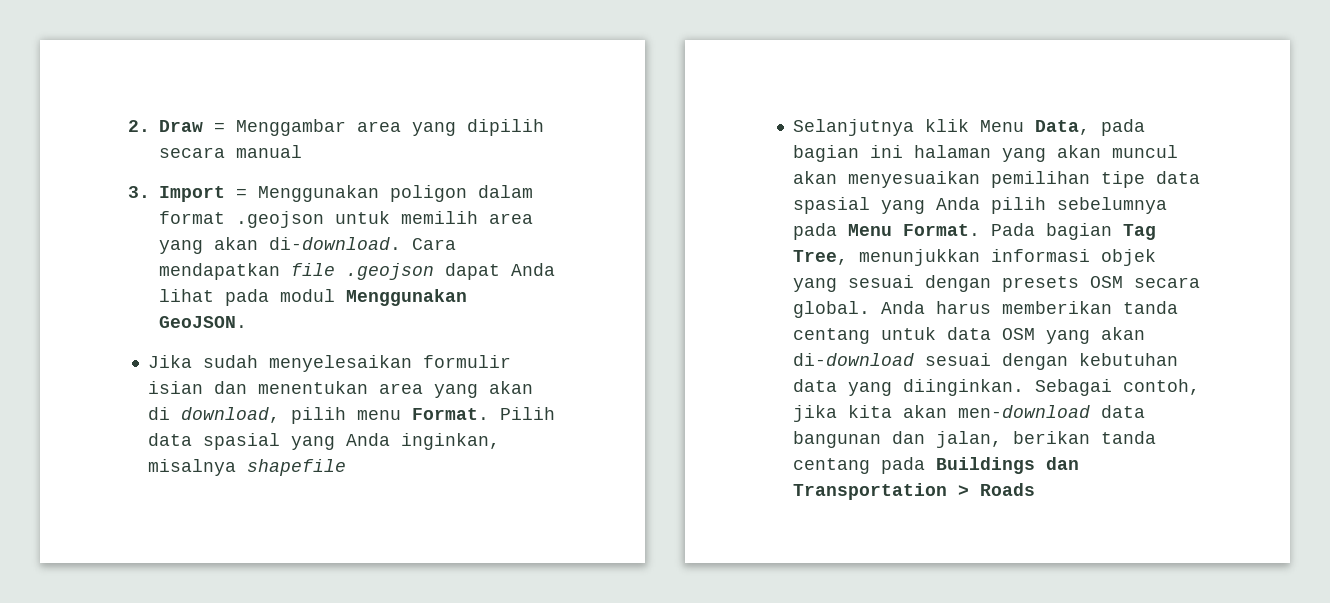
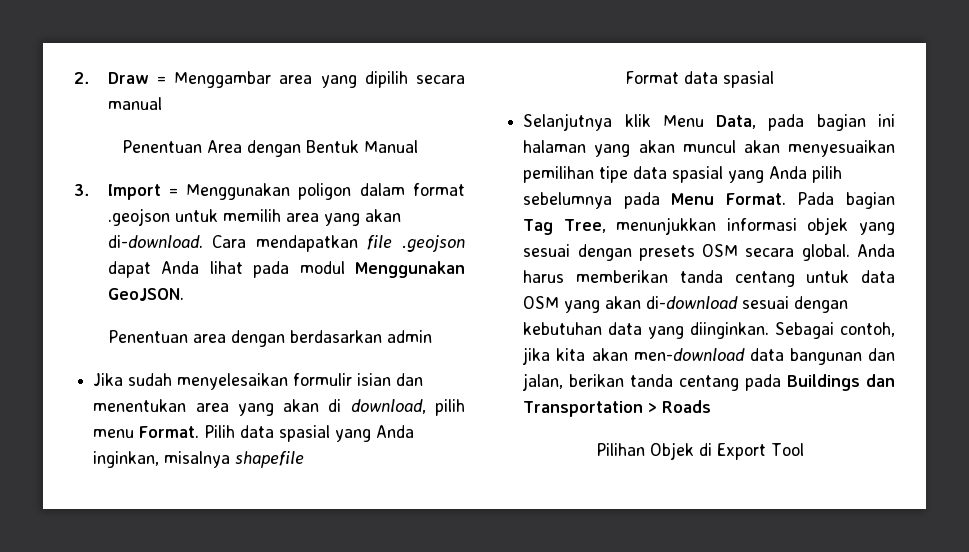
+ Penentuan Area dengan Bentuk Manual
+ Penentuan area dengan berdasarkan admin
+ Format data spasial
+ Pilihan Objek di Export Tool

